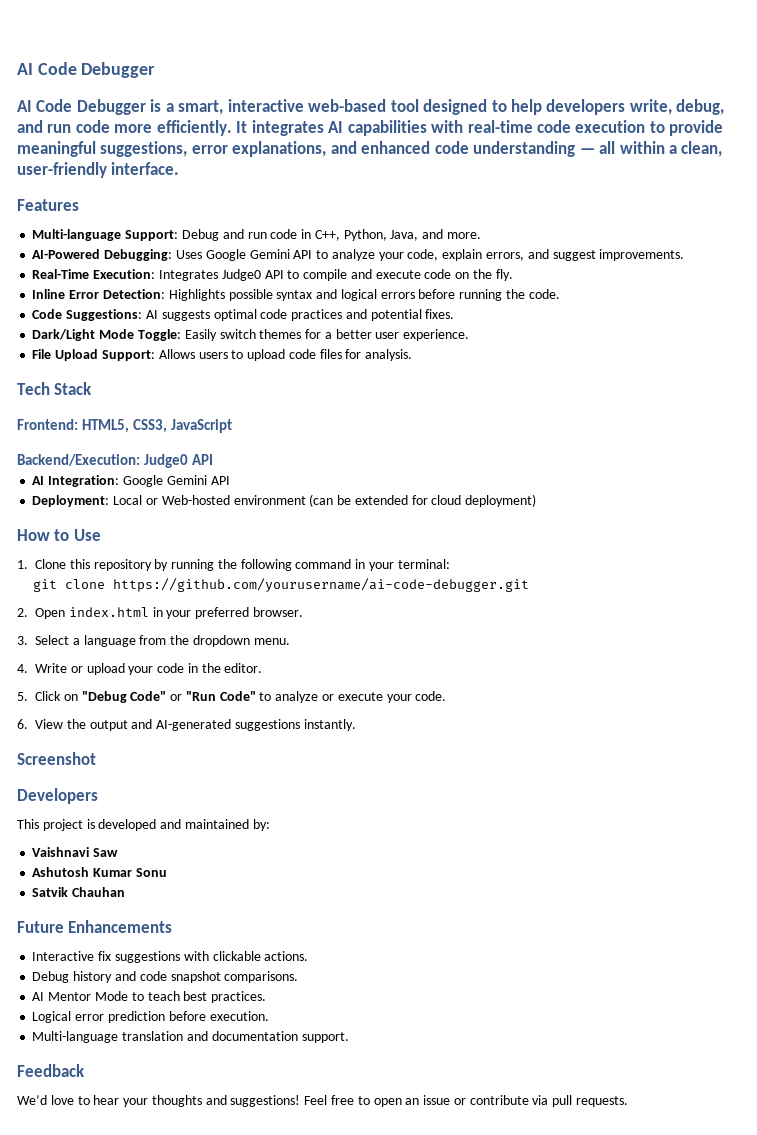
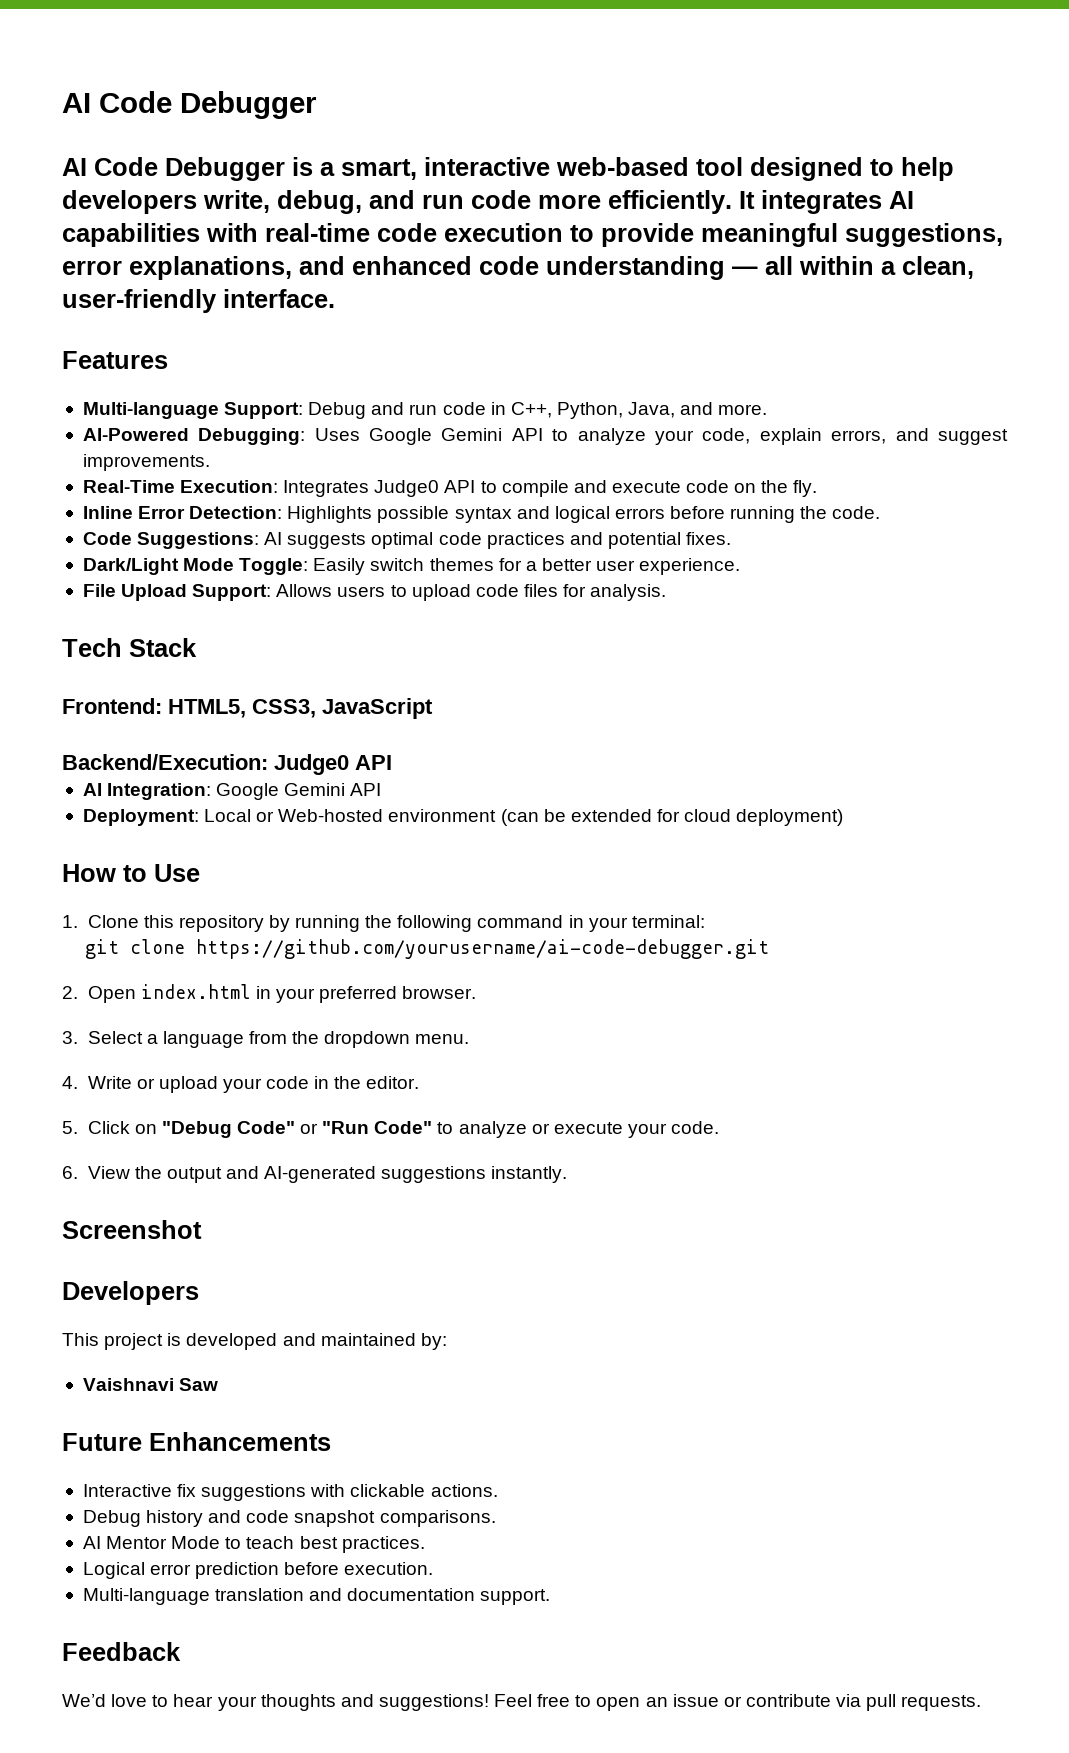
- Ashutosh Kumar Sonu
- Satvik Chauhan

